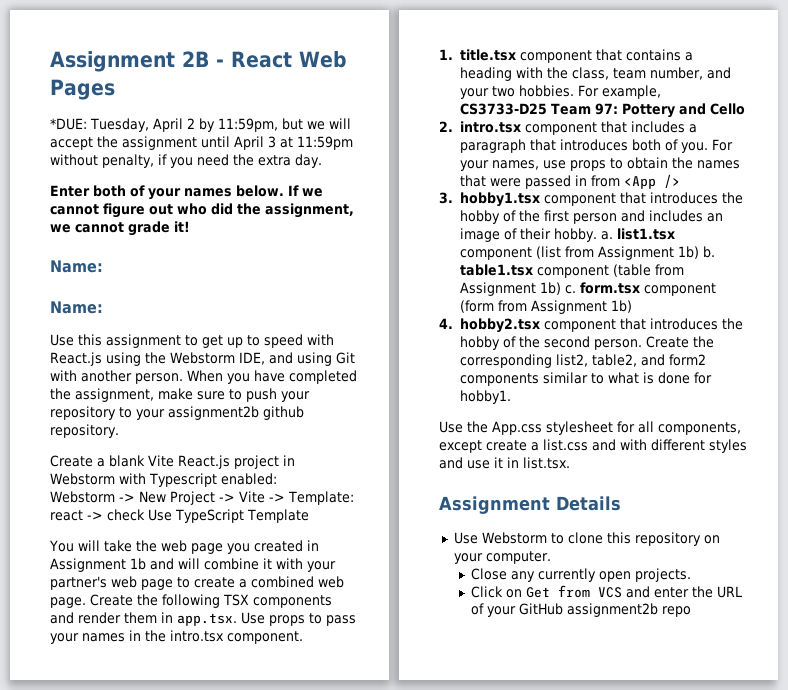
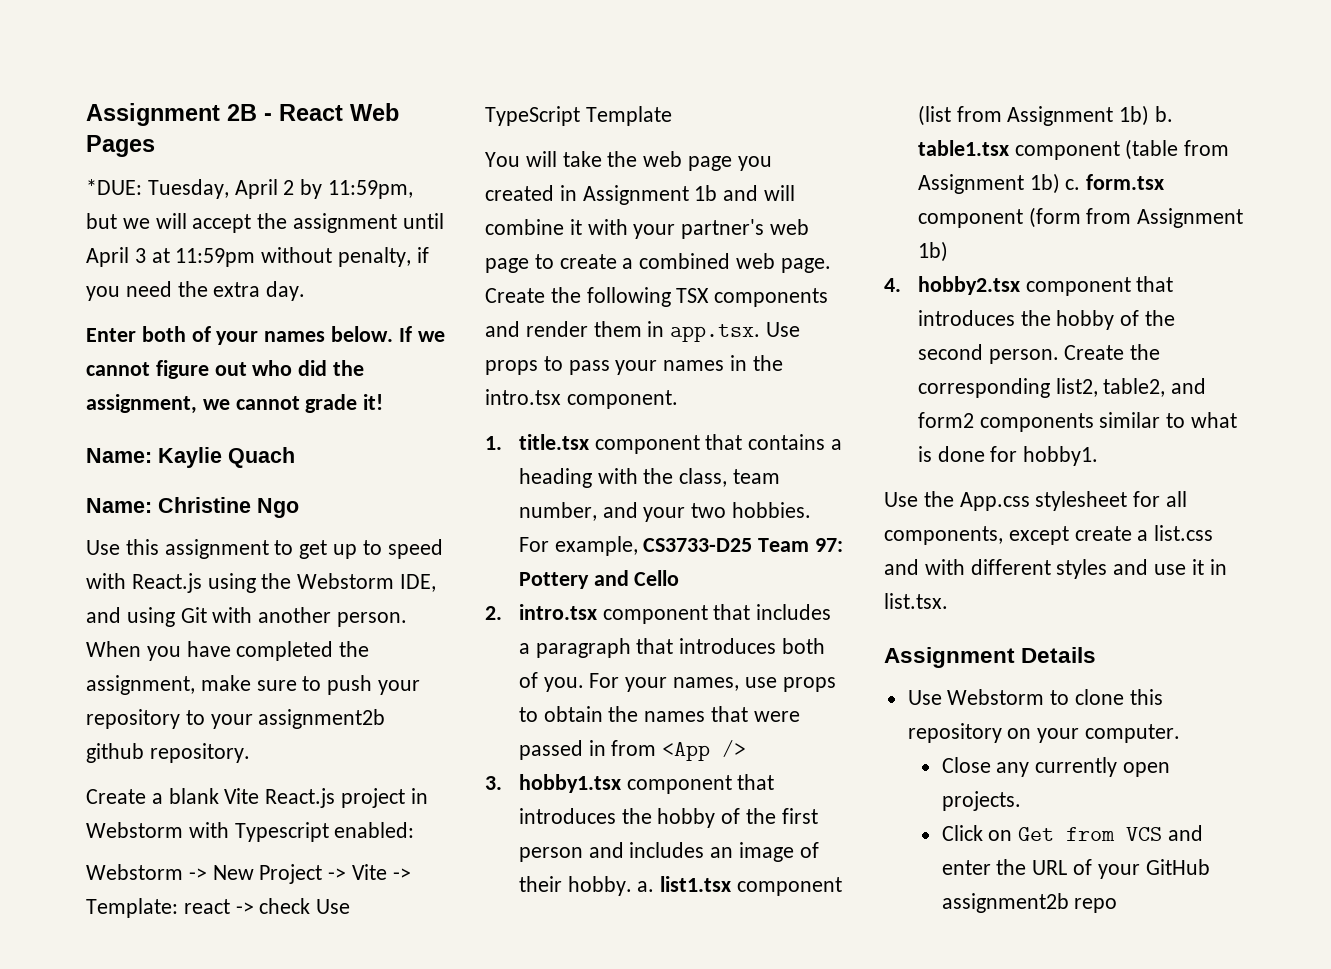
  If we cannot figure out who did the assignment, we cannot grade it!
- Name:
- Name:
+ Name: Kaylie Quach
+ Name: Christine Ngo

